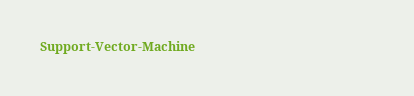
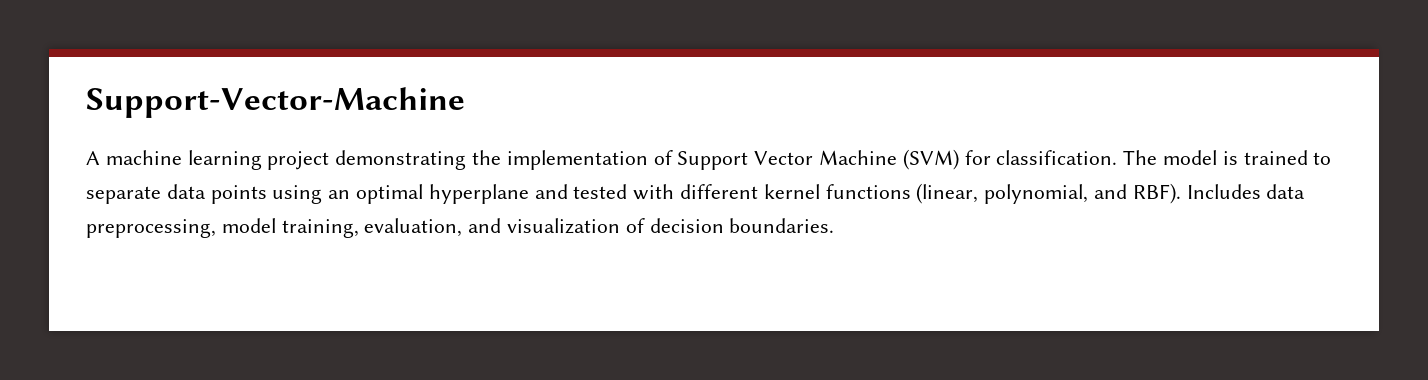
+ A machine learning project demonstrating the implementation of Support Vector Machine (SVM) for classification. The model is trained to separate data points using an optimal hyperplane and tested with different kernel functions (linear, polynomial, and RBF). Includes data preprocessing, model training, evaluation, and visualization of decision boundaries.

